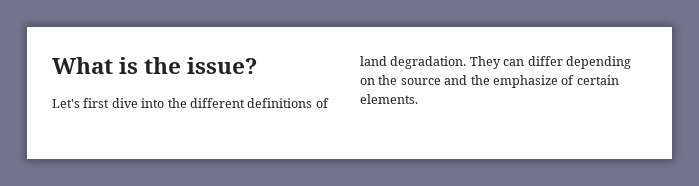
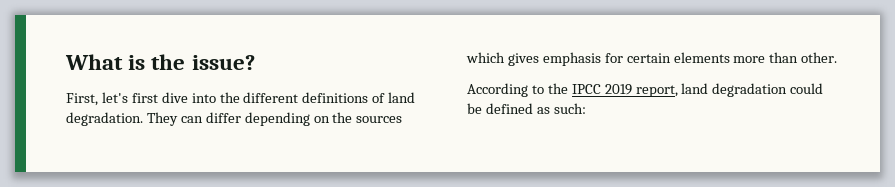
- Let's first dive into the different definitions of land degradation.
+ First, let's first dive into the different definitions of land degradation.
- They can differ depending on the source and the emphasize of certain elements.
+ They can differ depending on the sources which gives emphasis for certain elements more than other.
+ According to the IPCC 2019 report, land degradation could be defined as such:

